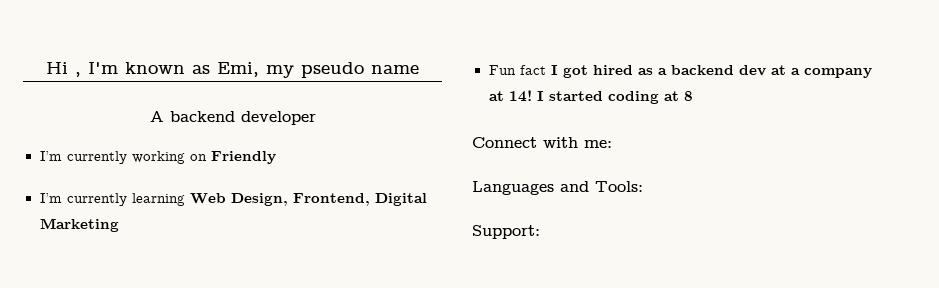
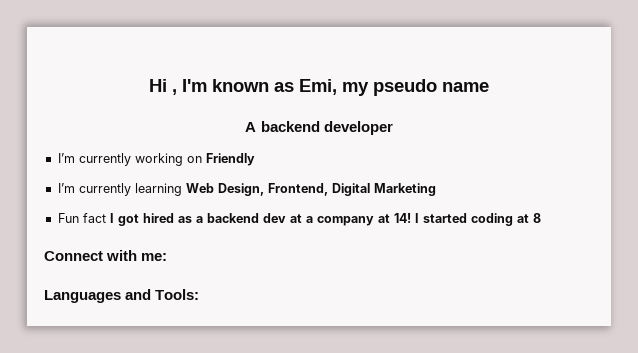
- Support:

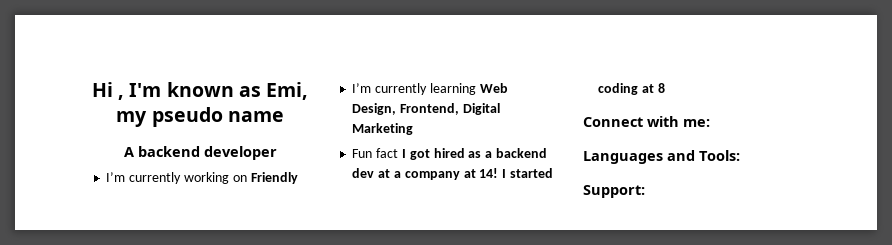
+ Support:

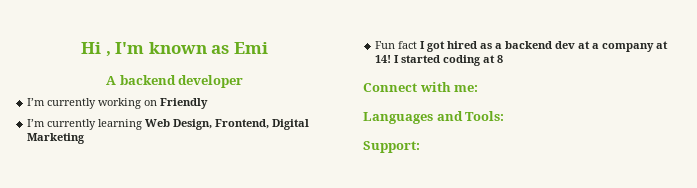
- Hi , I'm known as Emi, my pseudo name
+ Hi , I'm known as Emi

